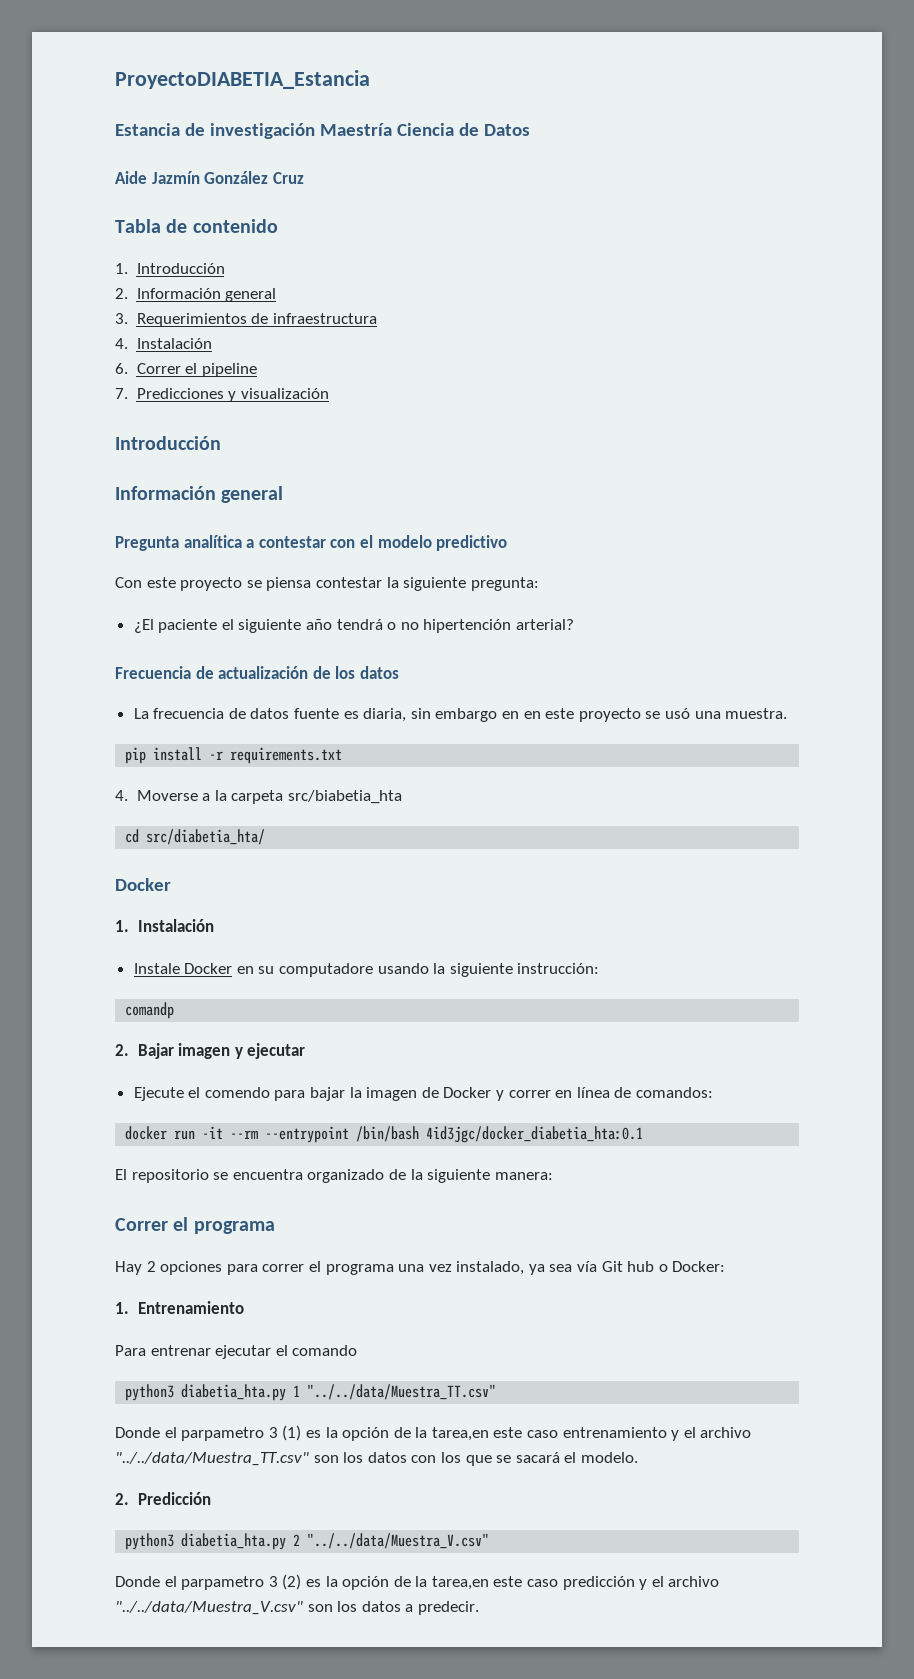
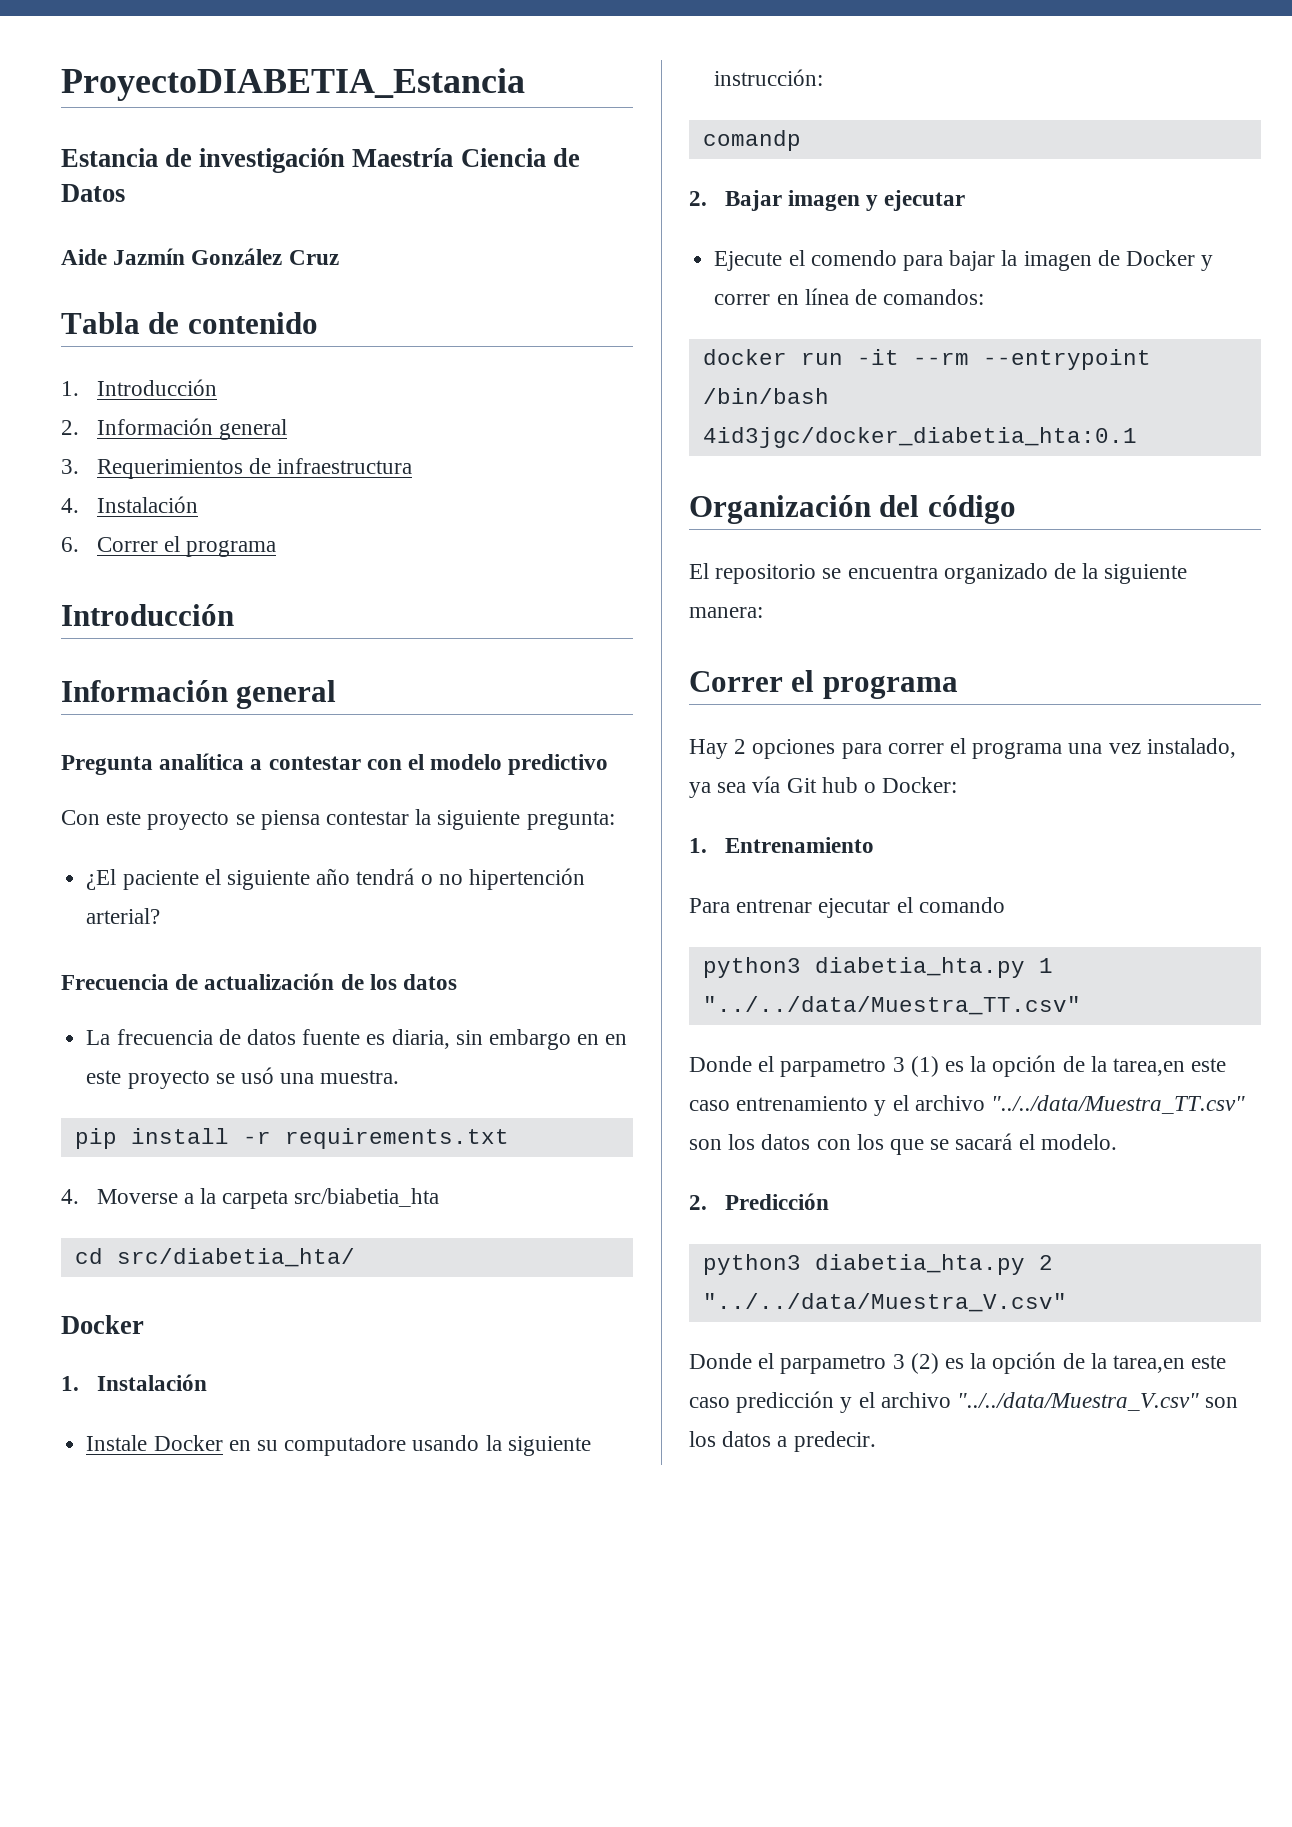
- 6. Correr el pipeline
- 7. Predicciones y visualización
+ 6. Correr el programa
+ Organización del código

